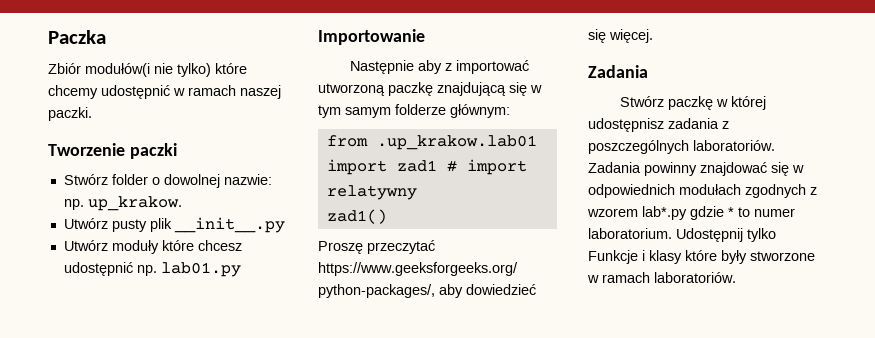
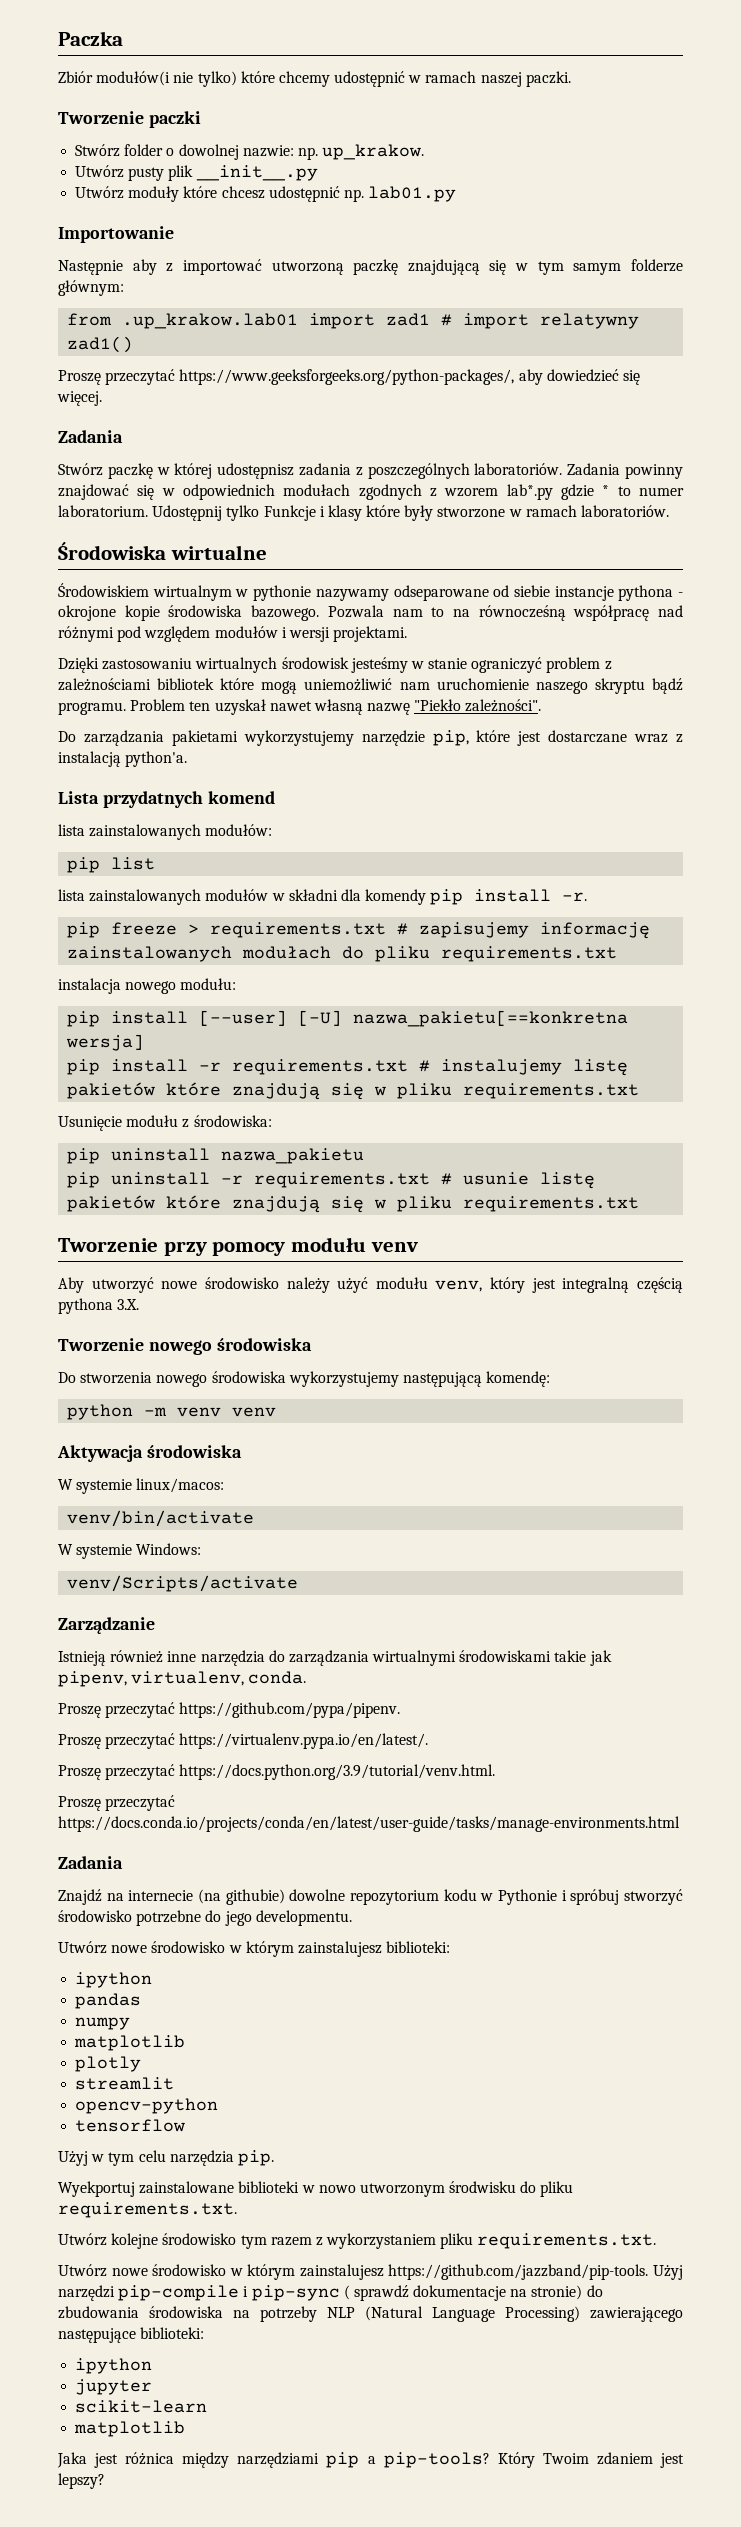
+ Środowiska wirtualne
+ Środowiskiem wirtualnym w pythonie nazywamy odseparowane od siebie instancje pythona - okrojone kopie środowiska bazowego. Pozwala nam to na równocześną współpracę nad różnymi pod względem modułów i wersji projektami.
+ Dzięki zastosowaniu wirtualnych środowisk jesteśmy w stanie ograniczyć problem z zależnościami bibliotek które mogą uniemożliwić nam uruchomienie naszego skryptu bądź programu. Problem ten uzyskał nawet własną nazwę "Piekło zależności".
+ Do zarządzania pakietami wykorzystujemy narzędzie pip, które jest dostarczane wraz z instalacją python'a.
+ Lista przydatnych komend
+ lista zainstalowanych modułów:
+ pip list
+ lista zainstalowanych modułów w składni dla komendy pip install -r.
+ pip freeze > requirements.txt # zapisujemy informację zainstalowanych modułach do pliku requirements.txt
+ instalacja nowego modułu:
+ pip install [--user] [-U] nazwa_pakietu[==konkretna wersja]
+ pip install -r requirements.txt # instalujemy listę pakietów które znajdują się w pliku requirements.txt
+ Usunięcie modułu z środowiska:
+ pip uninstall nazwa_pakietu
+ pip uninstall -r requirements.txt # usunie listę pakietów które znajdują się w pliku requirements.txt
+ Tworzenie przy pomocy modułu venv
+ Aby utworzyć nowe środowisko należy użyć modułu venv, który jest integralną częścią pythona 3.X.
+ Tworzenie nowego środowiska
+ Do stworzenia nowego środowiska wykorzystujemy następującą komendę:
+ python -m venv venv
+ Aktywacja środowiska
+ W systemie linux/macos:
+ venv/bin/activate
+ W systemie Windows:
+ venv/Scripts/activate
+ Zarządzanie
+ Istnieją również inne narzędzia do zarządzania wirtualnymi środowiskami takie jak pipenv, virtualenv, conda.
+ Proszę przeczytać https://github.com/pypa/pipenv.
+ Proszę przeczytać https://virtualenv.pypa.io/en/latest/.
+ Proszę przeczytać https://docs.python.org/3.9/tutorial/venv.html.
+ Proszę przeczytać https://docs.conda.io/projects/conda/en/latest/user-guide/tasks/manage-environments.html
+ Zadania
+ Znajdź na internecie (na githubie) dowolne repozytorium kodu w Pythonie i spróbuj stworzyć środowisko potrzebne do jego developmentu.
+ Utwórz nowe środowisko w którym zainstalujesz biblioteki:
+ ipython
+ pandas
+ numpy
+ matplotlib
+ plotly
+ streamlit
+ opencv-python
+ tensorflow
+ Użyj w tym celu narzędzia pip.
+ Wyekportuj zainstalowane biblioteki w nowo utworzonym środwisku do pliku requirements.txt.
+ Utwórz kolejne środowisko tym razem z wykorzystaniem pliku requirements.txt.
+ Utwórz nowe środowisko w którym zainstalujesz https://github.com/jazzband/pip-tools. Użyj narzędzi pip-compile i pip-sync ( sprawdź dokumentacje na stronie) do zbudowania środowiska na potrzeby NLP (Natural Language Processing) zawierającego następujące biblioteki:
+ ipython
+ jupyter
+ scikit-learn
+ matplotlib
+ Jaka jest różnica między narzędziami pip a pip-tools? Który Twoim zdaniem jest lepszy?

